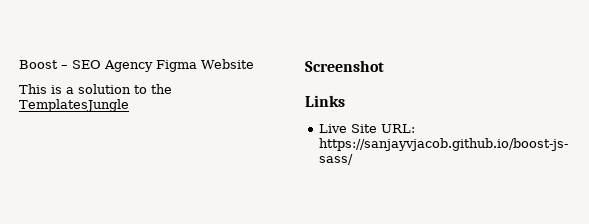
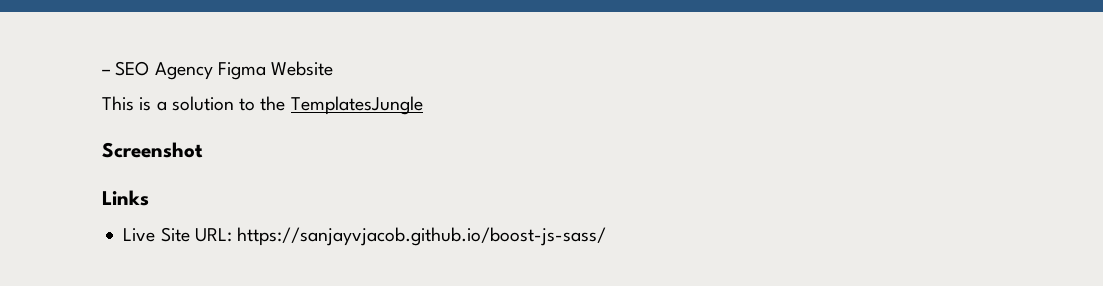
- Boost – SEO Agency Figma Website
+ – SEO Agency Figma Website

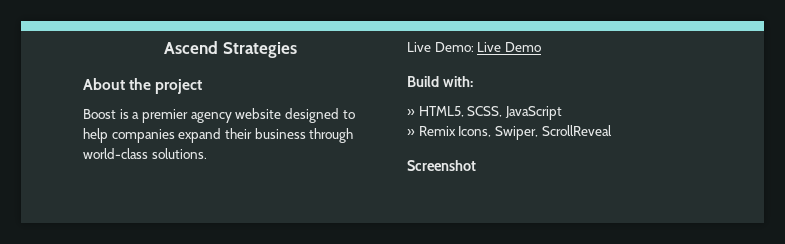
- – SEO Agency Figma Website
- This is a solution to the TemplatesJungle
+ Ascend Strategies
+ About the project
+ Boost is a premier agency website designed to help companies expand their business through world-class solutions.
+ Live Demo: Live Demo
+ Build with:
+ » HTML5, SCSS, JavaScript
+ » Remix Icons, Swiper, ScrollReveal
  Screenshot
- Links
- Live Site URL: https://sanjayvjacob.github.io/boost-js-sass/

